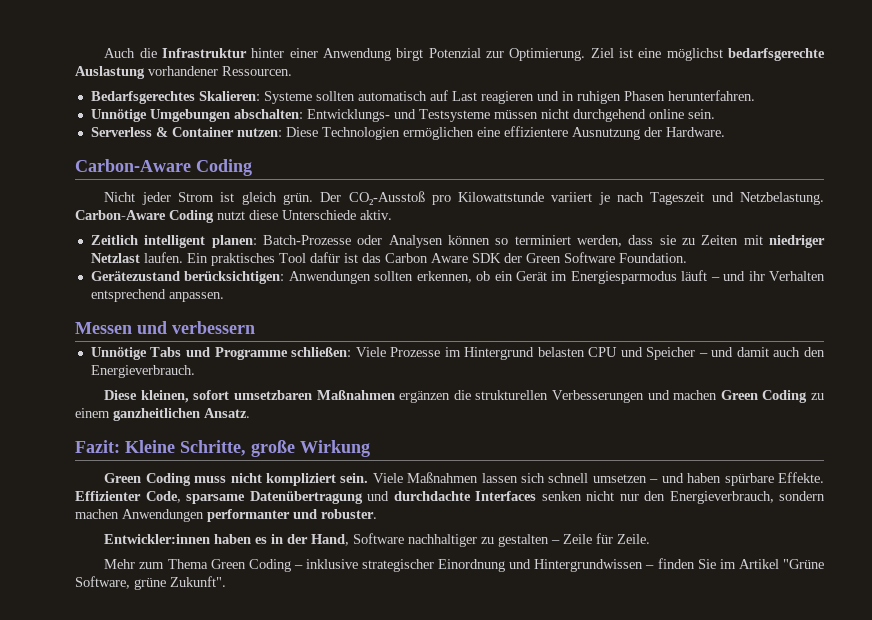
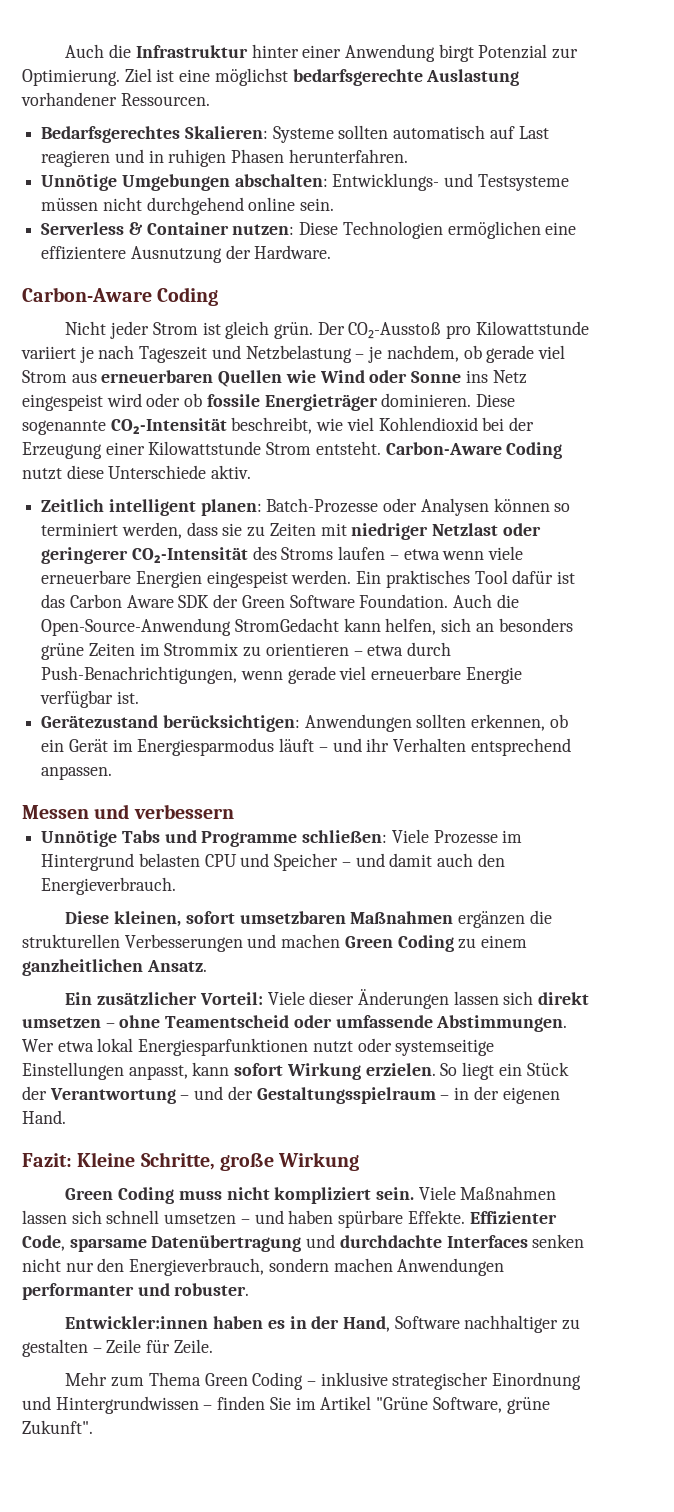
- Der CO₂-Ausstoß pro Kilowattstunde variiert je nach Tageszeit und Netzbelastung.
+ Der CO₂-Ausstoß pro Kilowattstunde variiert je nach Tageszeit und Netzbelastung – je nachdem, ob gerade viel Strom aus erneuerbaren Quellen wie Wind oder Sonne ins Netz eingespeist wird oder ob fossile Energieträger dominieren. Diese sogenannte CO₂-Intensität beschreibt, wie viel Kohlendioxid bei der Erzeugung einer Kilowattstunde Strom entsteht.
- Zeitlich intelligent planen: Batch-Prozesse oder Analysen können so terminiert werden, dass sie zu Zeiten mit niedriger Netzlast laufen.
+ Zeitlich intelligent planen: Batch-Prozesse oder Analysen können so terminiert werden, dass sie zu Zeiten mit niedriger Netzlast oder geringerer CO₂-Intensität des Stroms laufen – etwa wenn viele erneuerbare Energien eingespeist werden.
+ Auch die Open-Source-Anwendung StromGedacht kann helfen, sich an besonders grüne Zeiten im Strommix zu orientieren – etwa durch Push-Benachrichtigungen, wenn gerade viel erneuerbare Energie verfügbar ist.
+ Ein zusätzlicher Vorteil: Viele dieser Änderungen lassen sich direkt umsetzen – ohne Teamentscheid oder umfassende Abstimmungen. Wer etwa lokal Energiesparfunktionen nutzt oder systemseitige Einstellungen anpasst, kann sofort Wirkung erzielen. So liegt ein Stück der Verantwortung – und der Gestaltungsspielraum – in der eigenen Hand.

